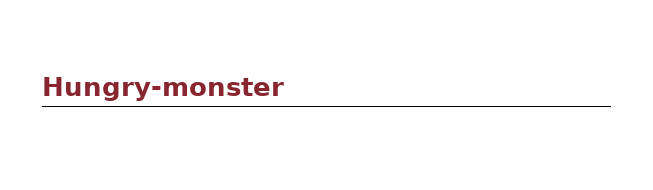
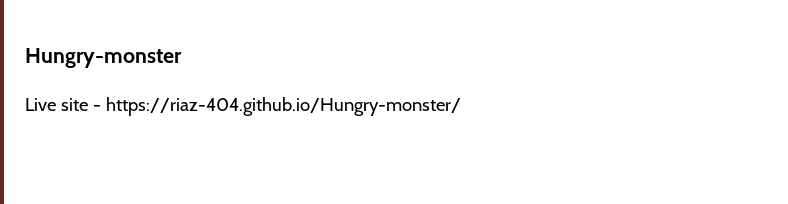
+ Live site - https://riaz-404.github.io/Hungry-monster/

